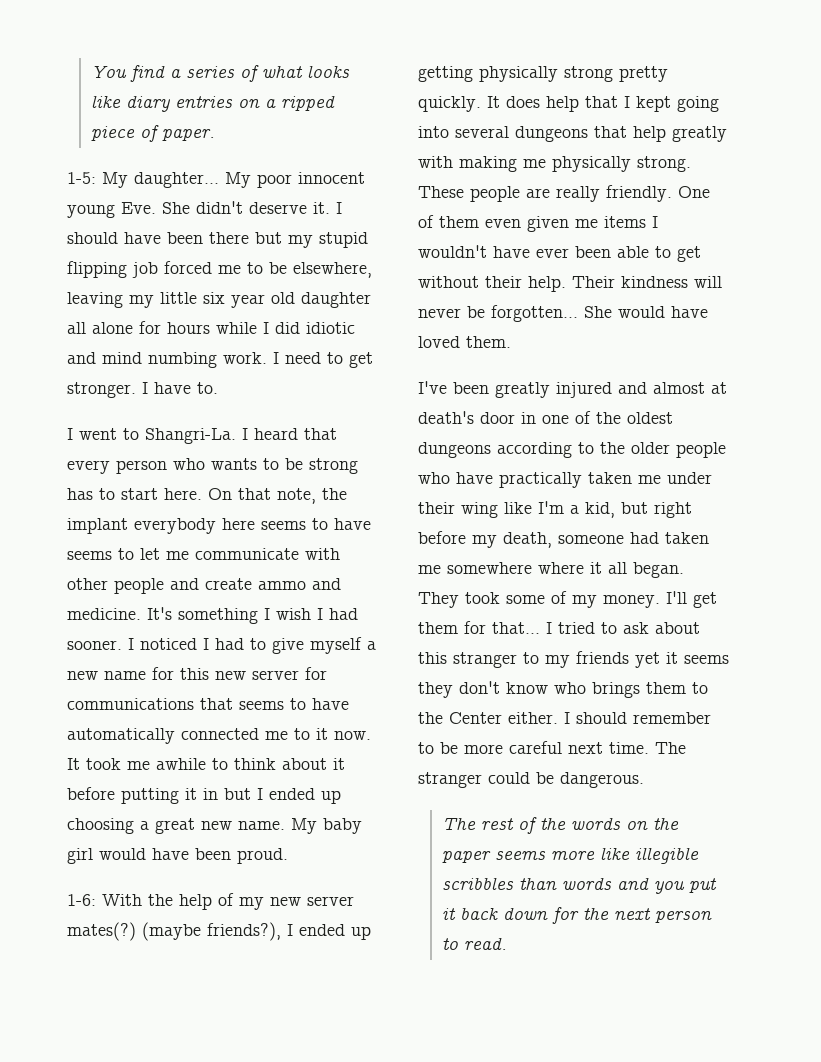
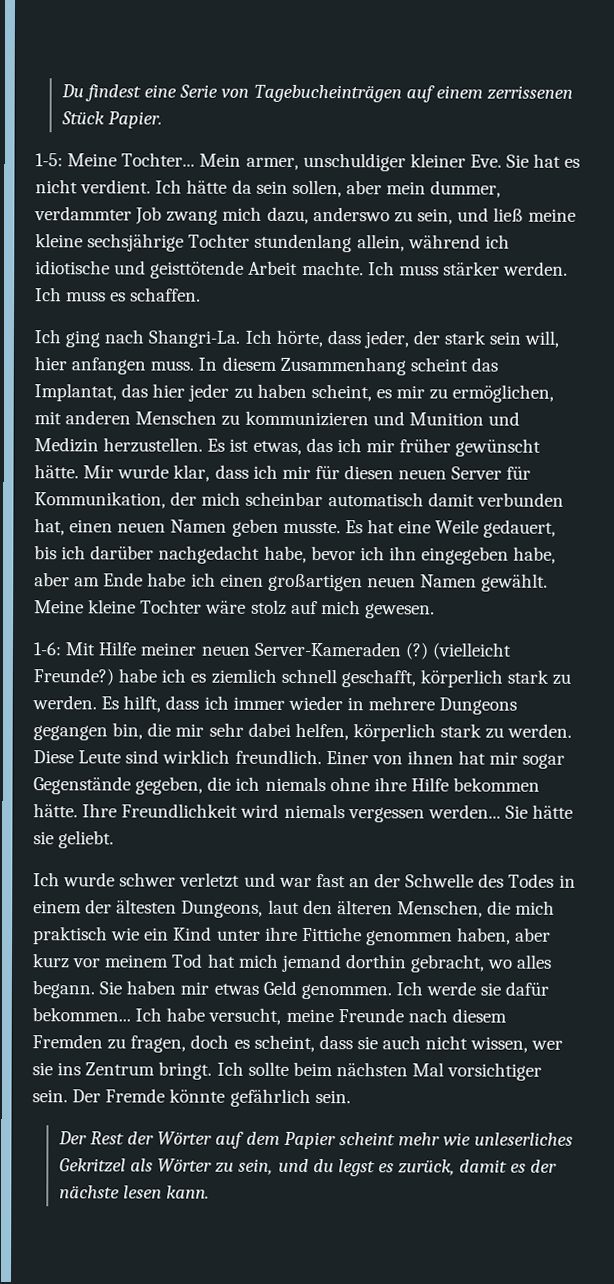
- You find a series of what looks like diary entries on a ripped piece of paper.
- 1-5: My daughter... My poor innocent young Eve. She didn't deserve it. I should have been there but my stupid flipping job forced me to be elsewhere, leaving my little six year old daughter all alone for hours while I did idiotic and mind numbing work. I need to get stronger. I have to.
- I went to Shangri-La. I heard that every person who wants to be strong has to start here. On that note, the implant everybody here seems to have seems to let me communicate with other people and create ammo and medicine. It's something I wish I had sooner. I noticed I had to give myself a new name for this new server for communications that seems to have automatically connected me to it now. It took me awhile to think about it before putting it in but I ended up choosing a great new name. My baby girl would have been proud.
- 1-6: With the help of my new server mates(?) (maybe friends?), I ended up getting physically strong pretty quickly. It does help that I kept going into several dungeons that help greatly with making me physically strong. These people are really friendly. One of them even given me items I wouldn't have ever been able to get without their help. Their kindness will never be forgotten... She would have loved them.
- I've been greatly injured and almost at death's door in one of the oldest dungeons according to the older people who have practically taken me under their wing like I'm a kid, but right before my death, someone had taken me somewhere where it all began. They took some of my money. I'll get them for that... I tried to ask about this stranger to my friends yet it seems they don't know who brings them to the Center either. I should remember to be more careful next time. The stranger could be dangerous.
- The rest of the words on the paper seems more like illegible scribbles than words and you put it back down for the next person to read.
+ Du findest eine Serie von Tagebucheinträgen auf einem zerrissenen Stück Papier.
+ 1-5: Meine Tochter... Mein armer, unschuldiger kleiner Eve. Sie hat es nicht verdient. Ich hätte da sein sollen, aber mein dummer, verdammter Job zwang mich dazu, anderswo zu sein, und ließ meine kleine sechsjährige Tochter stundenlang allein, während ich idiotische und geisttötende Arbeit machte. Ich muss stärker werden. Ich muss es schaffen.
+ Ich ging nach Shangri-La. Ich hörte, dass jeder, der stark sein will, hier anfangen muss. In diesem Zusammenhang scheint das Implantat, das hier jeder zu haben scheint, es mir zu ermöglichen, mit anderen Menschen zu kommunizieren und Munition und Medizin herzustellen. Es ist etwas, das ich mir früher gewünscht hätte. Mir wurde klar, dass ich mir für diesen neuen Server für Kommunikation, der mich scheinbar automatisch damit verbunden hat, einen neuen Namen geben musste. Es hat eine Weile gedauert, bis ich darüber nachgedacht habe, bevor ich ihn eingegeben habe, aber am Ende habe ich einen großartigen neuen Namen gewählt. Meine kleine Tochter wäre stolz auf mich gewesen.
+ 1-6: Mit Hilfe meiner neuen Server-Kameraden (?) (vielleicht Freunde?) habe ich es ziemlich schnell geschafft, körperlich stark zu werden. Es hilft, dass ich immer wieder in mehrere Dungeons gegangen bin, die mir sehr dabei helfen, körperlich stark zu werden. Diese Leute sind wirklich freundlich. Einer von ihnen hat mir sogar Gegenstände gegeben, die ich niemals ohne ihre Hilfe bekommen hätte. Ihre Freundlichkeit wird niemals vergessen werden... Sie hätte sie geliebt.
+ Ich wurde schwer verletzt und war fast an der Schwelle des Todes in einem der ältesten Dungeons, laut den älteren Menschen, die mich praktisch wie ein Kind unter ihre Fittiche genommen haben, aber kurz vor meinem Tod hat mich jemand dorthin gebracht, wo alles begann. Sie haben mir etwas Geld genommen. Ich werde sie dafür bekommen... Ich habe versucht, meine Freunde nach diesem Fremden zu fragen, doch es scheint, dass sie auch nicht wissen, wer sie ins Zentrum bringt. Ich sollte beim nächsten Mal vorsichtiger sein. Der Fremde könnte gefährlich sein.
+ Der Rest der Wörter auf dem Papier scheint mehr wie unleserliches Gekritzel als Wörter zu sein, und du legst es zurück, damit es der nächste lesen kann.

